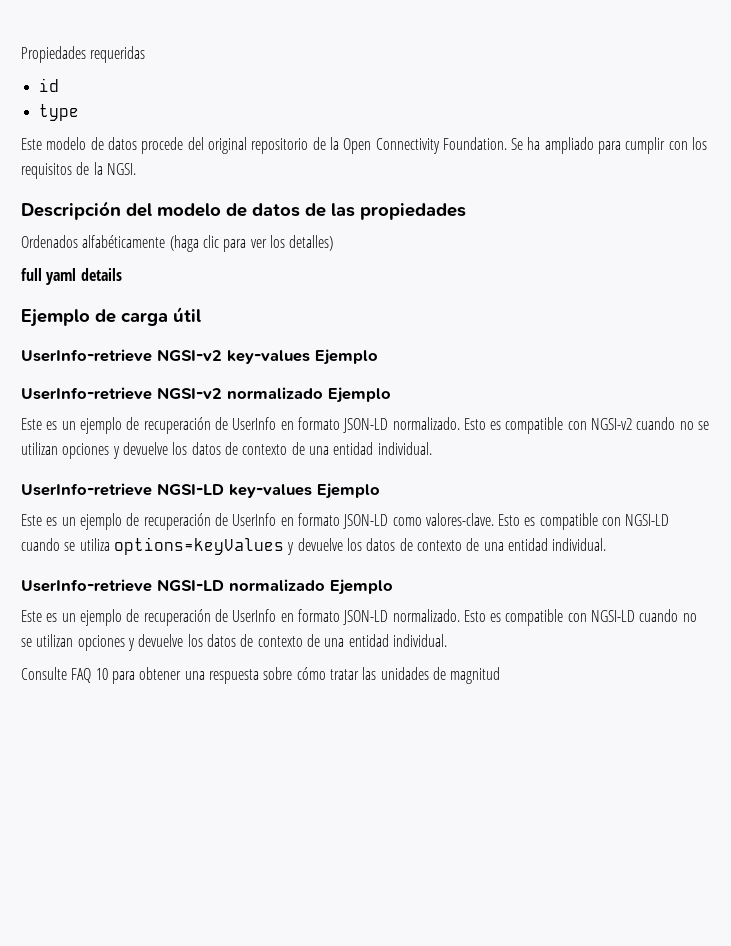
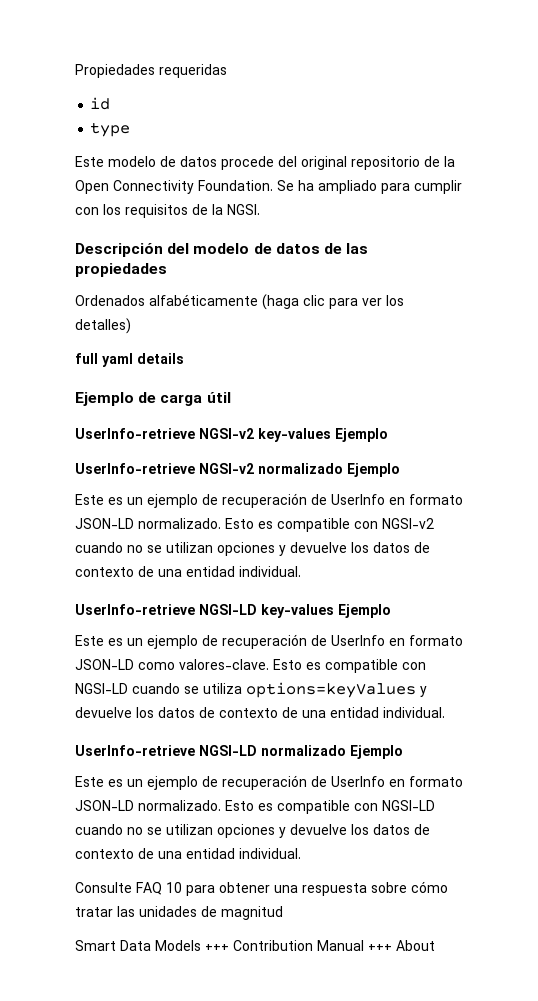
+ Smart Data Models +++ Contribution Manual +++ About

